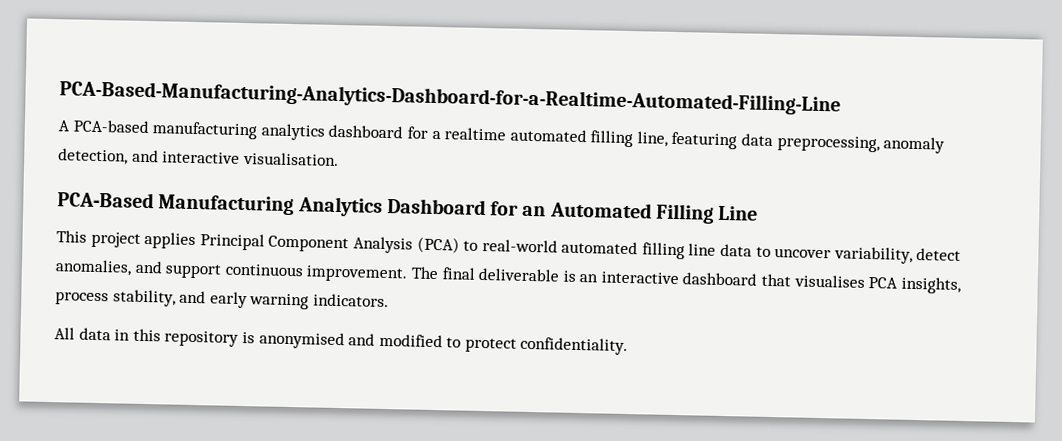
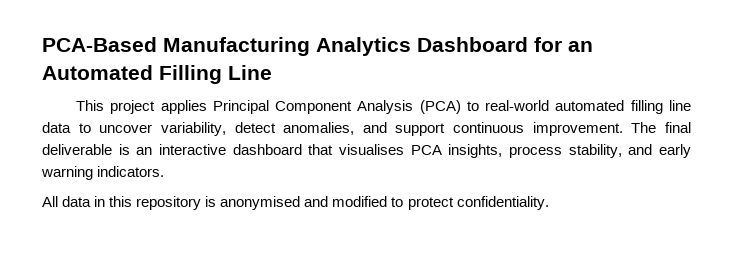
- PCA-Based-Manufacturing-Analytics-Dashboard-for-a-Realtime-Automated-Filling-Line
- A PCA-based manufacturing analytics dashboard for a realtime automated filling line, featuring data preprocessing, anomaly detection, and interactive visualisation.

